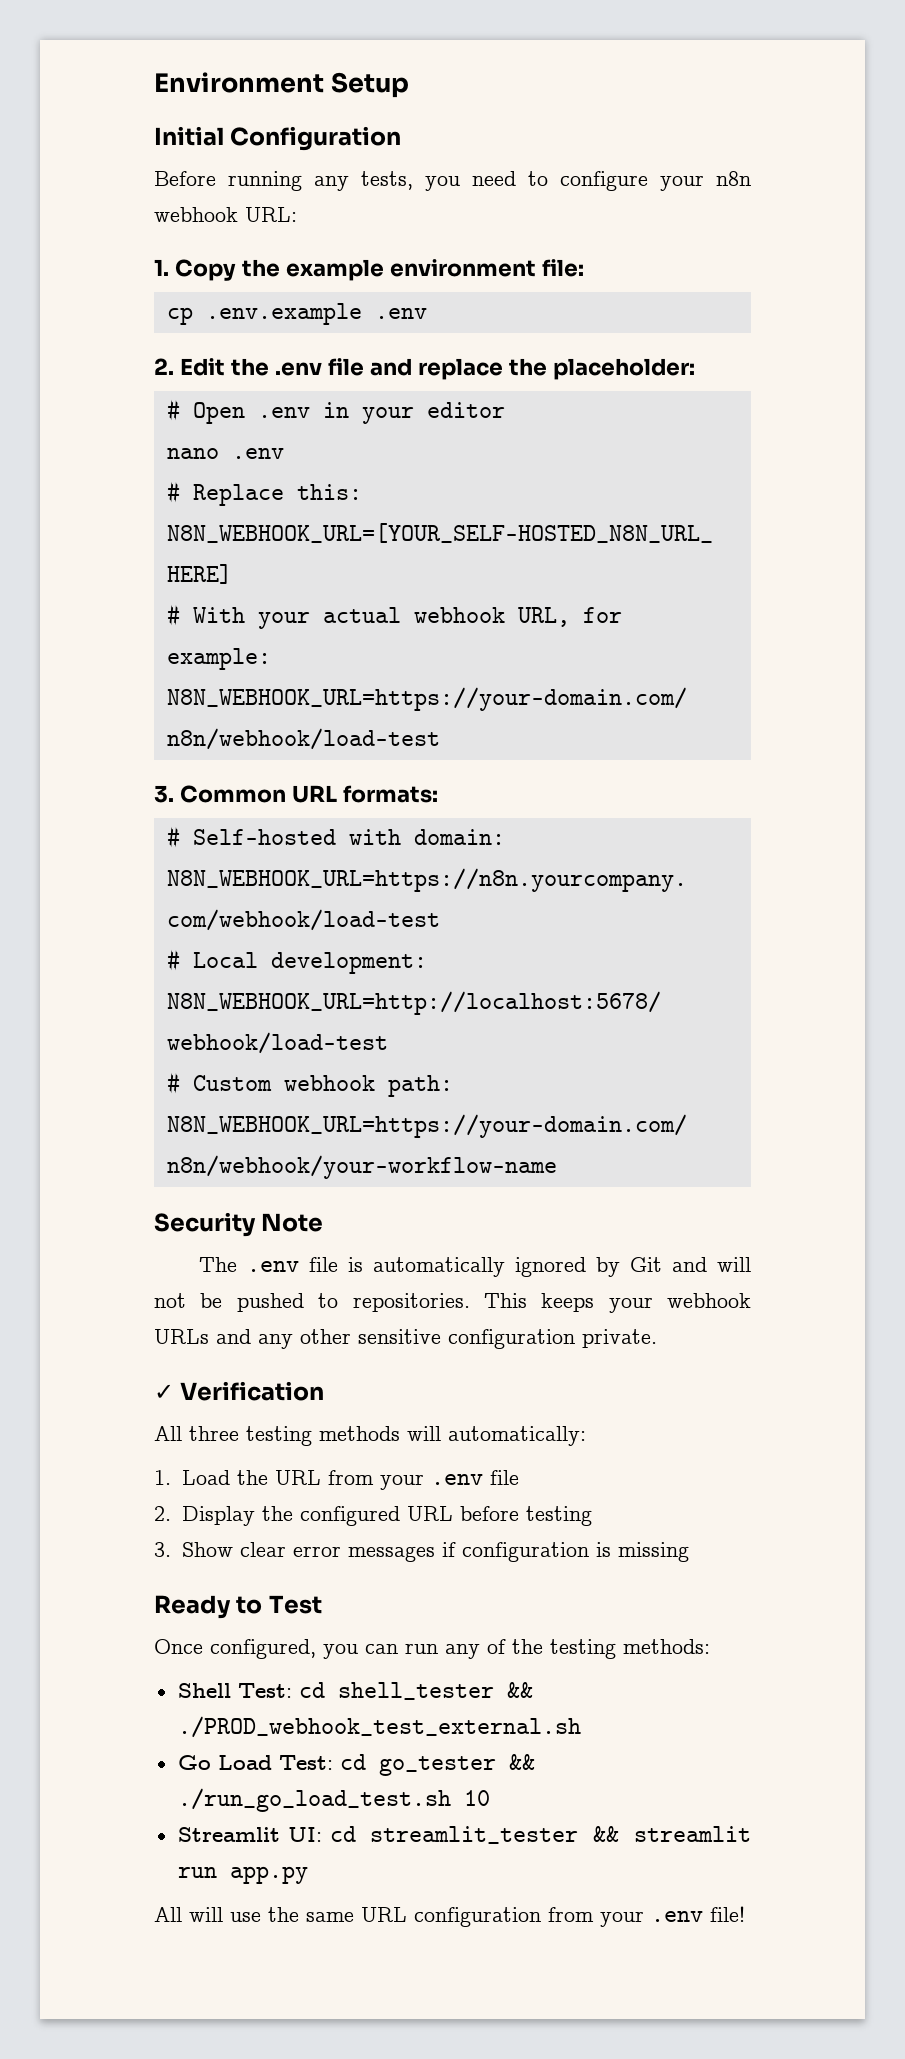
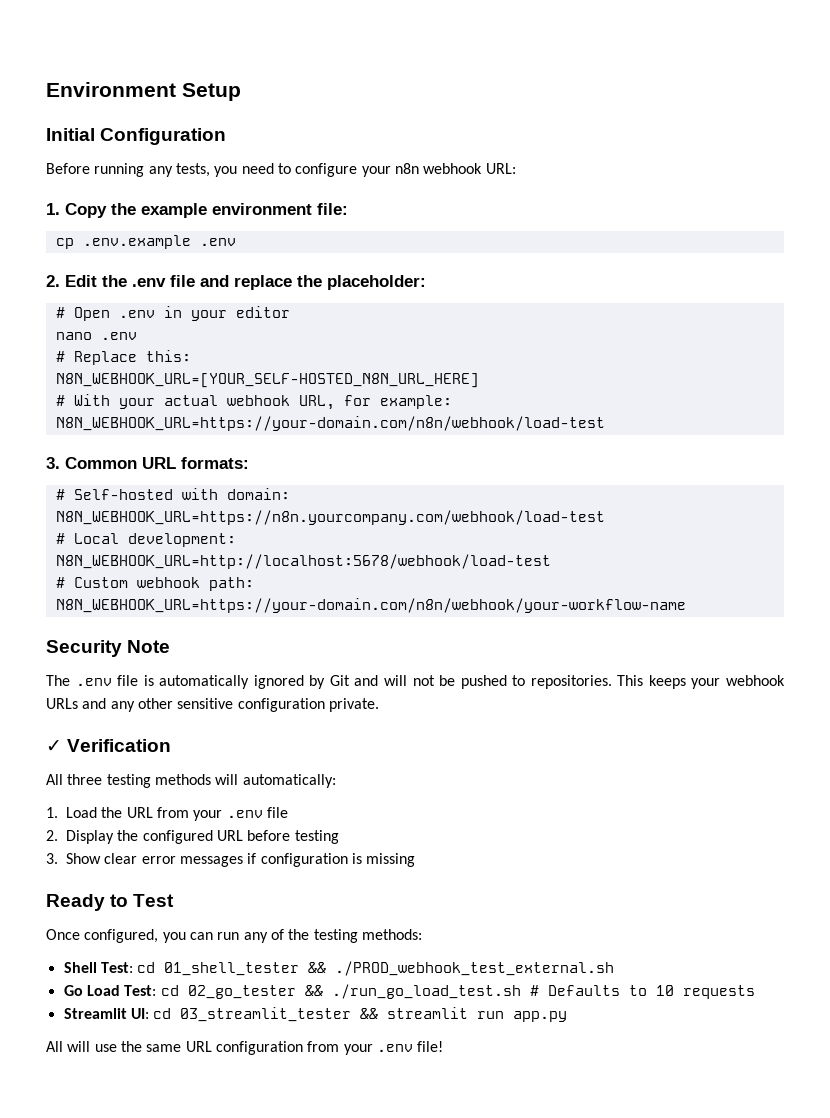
- Shell Test: cd shell_tester && ./PROD_webhook_test_external.sh
+ Shell Test: cd 01_shell_tester && ./PROD_webhook_test_external.sh
- Go Load Test: cd go_tester && ./run_go_load_test.sh 10
+ Go Load Test: cd 02_go_tester && ./run_go_load_test.sh # Defaults to 10 requests
- Streamlit UI: cd streamlit_tester && streamlit run app.py
+ Streamlit UI: cd 03_streamlit_tester && streamlit run app.py

